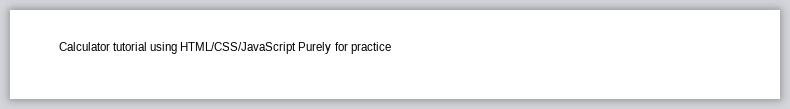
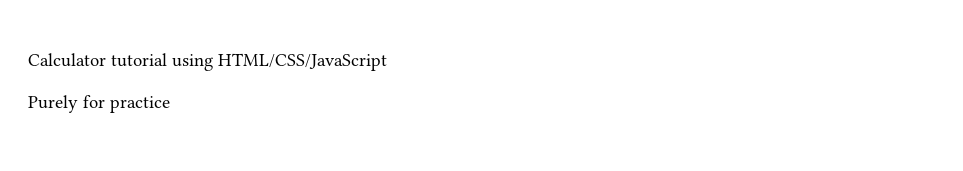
- Calculator tutorial using HTML/CSS/JavaScript Purely for practice
+ Calculator tutorial using HTML/CSS/JavaScript
+ Purely for practice

